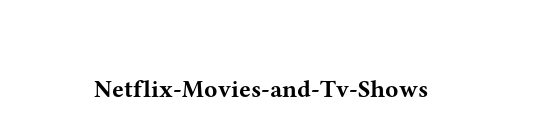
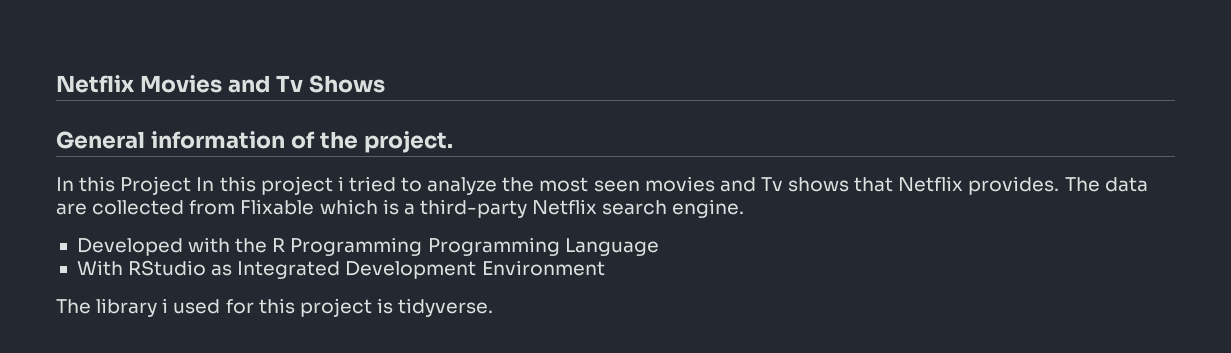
- Netflix-Movies-and-Tv-Shows
+ Netflix Movies and Tv Shows
+ General information of the project.
+ In this Project In this project i tried to analyze the most seen movies and Tv shows that Netflix provides. The data are collected from Flixable which is a third-party Netflix search engine.
+ Developed with the R Programming Programming Language
+ With RStudio as Integrated Development Environment
+ The library i used for this project is tidyverse.

